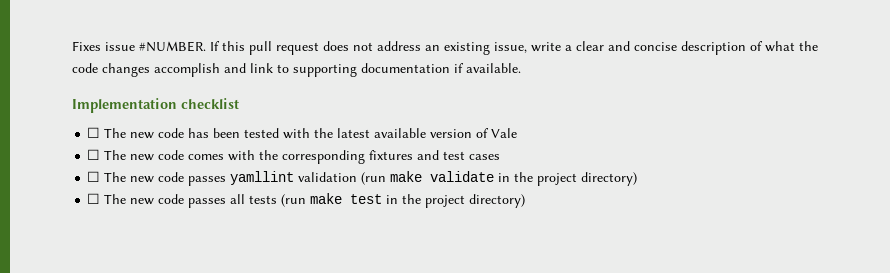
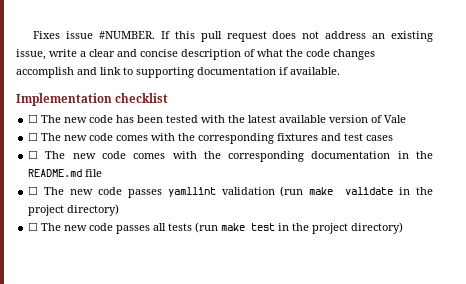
+ ☐ The new code comes with the corresponding documentation in the README.md file

